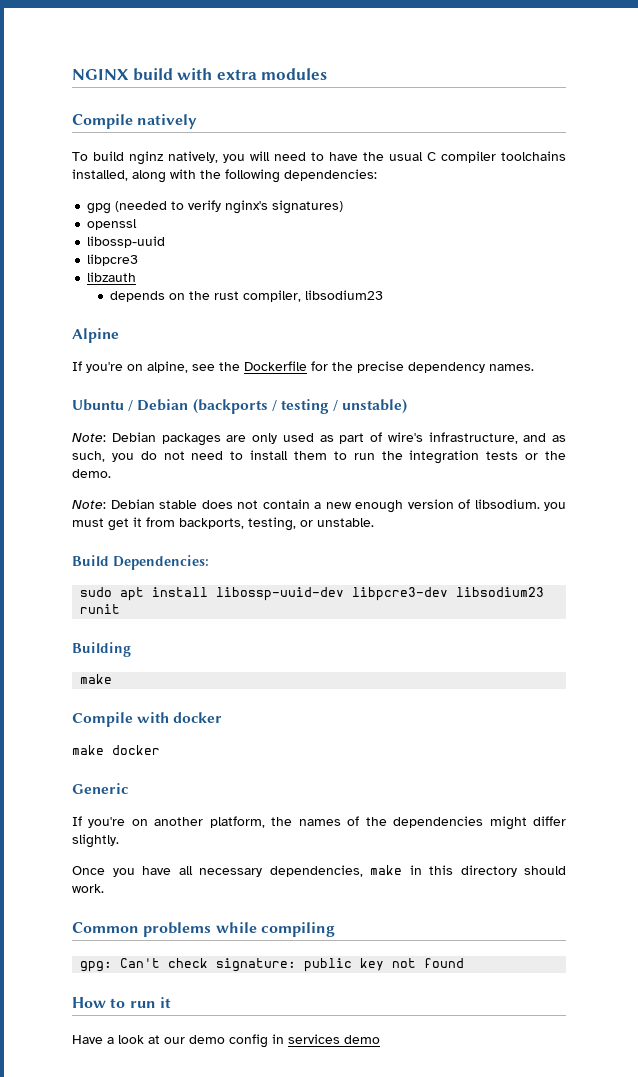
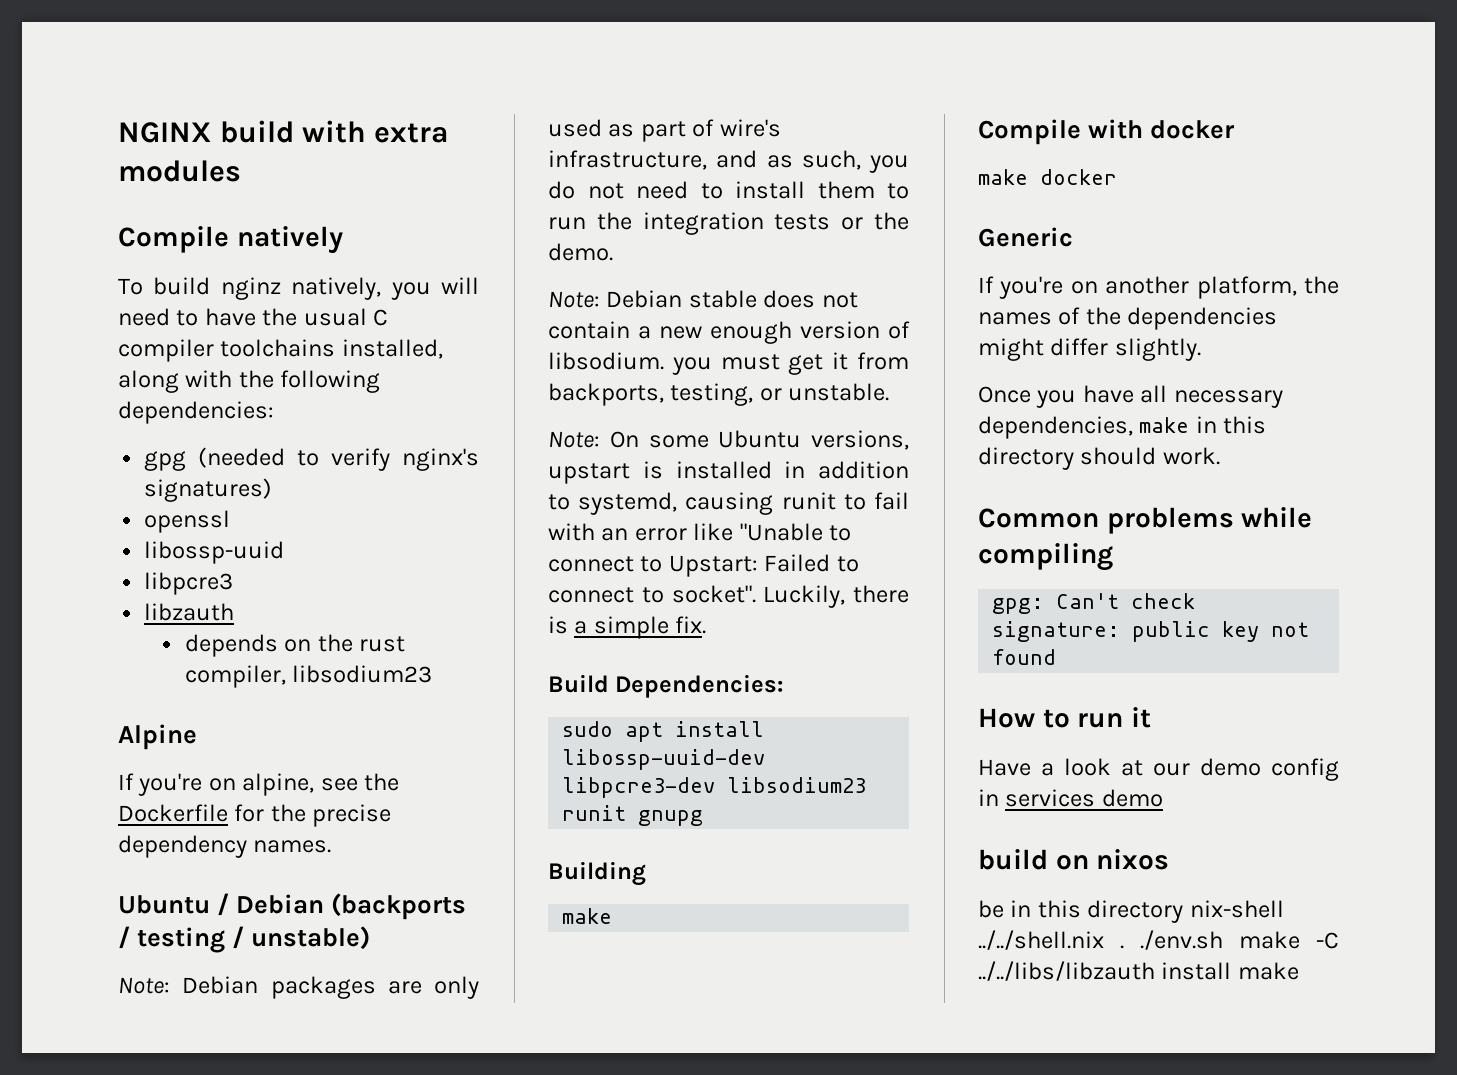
+ Note: On some Ubuntu versions, upstart is installed in addition to systemd, causing runit to fail with an error like "Unable to connect to Upstart: Failed to connect to socket". Luckily, there is a simple fix.
- sudo apt install libossp-uuid-dev libpcre3-dev libsodium23 runit
+ sudo apt install libossp-uuid-dev libpcre3-dev libsodium23 runit gnupg
+ build on nixos
+ be in this directory nix-shell ../../shell.nix . ./env.sh make -C ../../libs/libzauth install make

